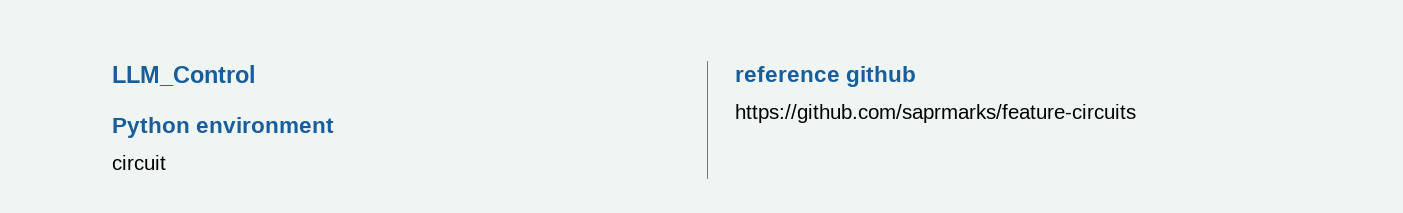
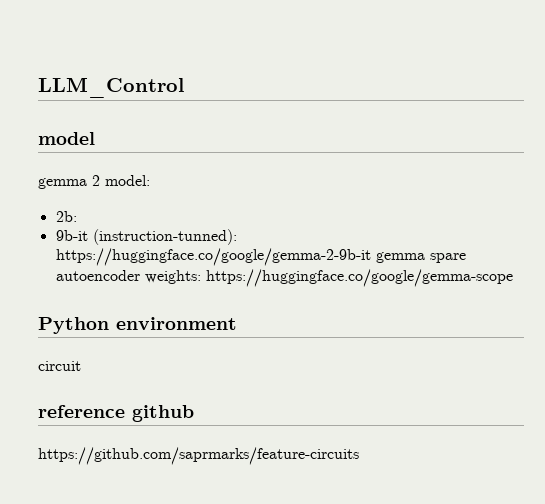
+ model
+ gemma 2 model:
+ 2b:
+ 9b-it (instruction-tunned): https://huggingface.co/google/gemma-2-9b-it gemma spare autoencoder weights: https://huggingface.co/google/gemma-scope

